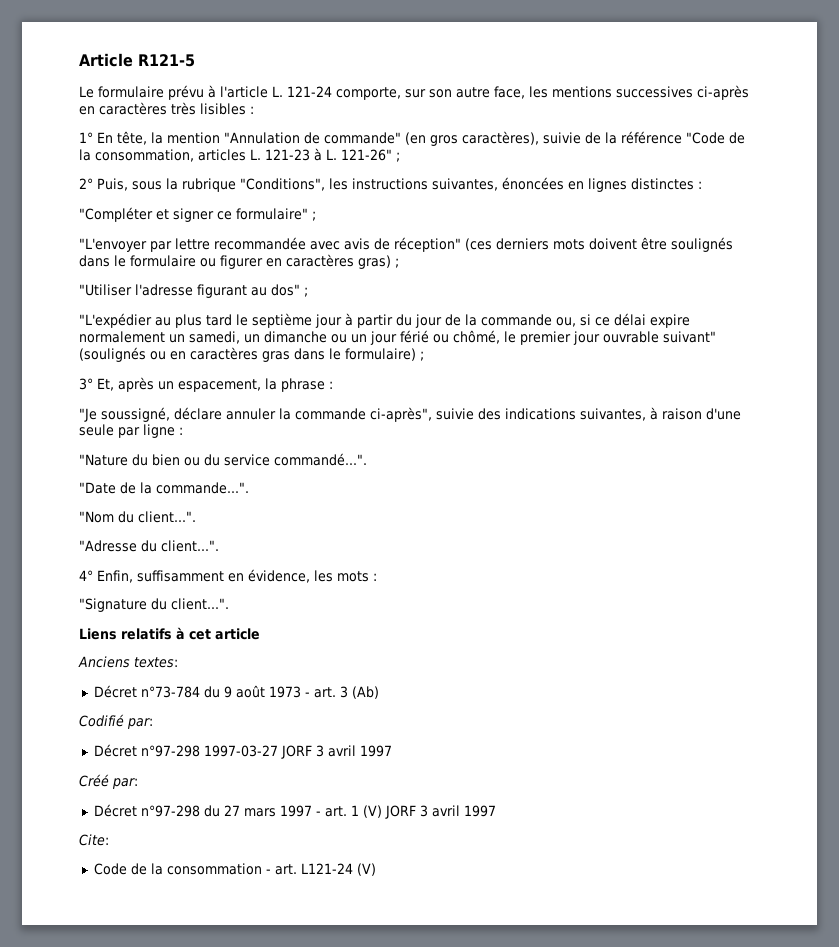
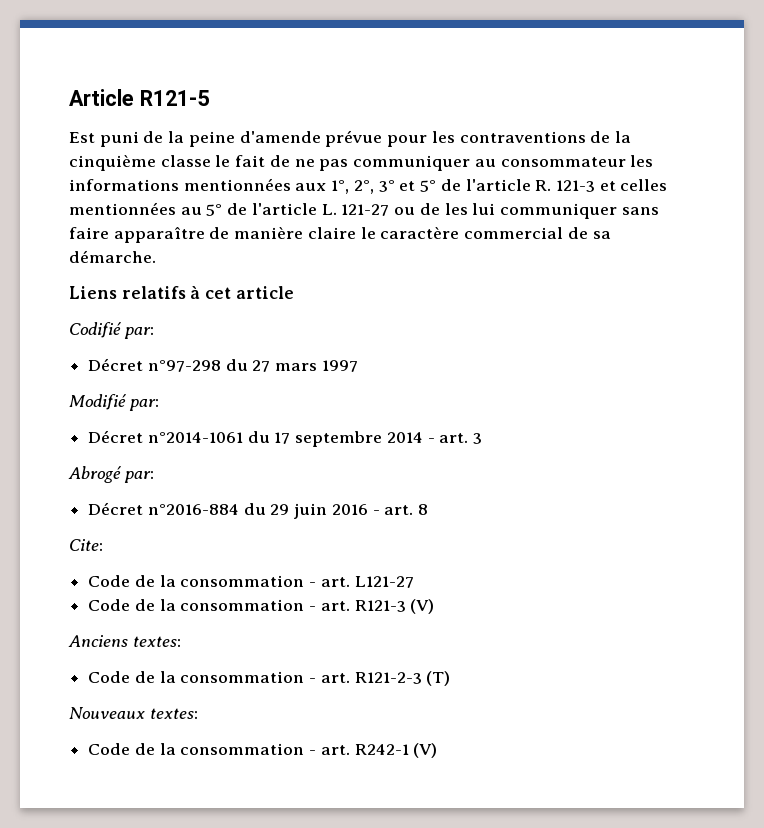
- Le formulaire prévu à l'article L. 121-24 comporte, sur son autre face, les mentions successives ci-après en caractères très lisibles :
- 1° En tête, la mention "Annulation de commande" (en gros caractères), suivie de la référence "Code de la consommation, articles L. 121-23 à L. 121-26" ;
- 2° Puis, sous la rubrique "Conditions", les instructions suivantes, énoncées en lignes distinctes :
- "Compléter et signer ce formulaire" ;
- "L'envoyer par lettre recommandée avec avis de réception" (ces derniers mots doivent être soulignés dans le formulaire ou figurer en caractères gras) ;
- "Utiliser l'adresse figurant au dos" ;
- "L'expédier au plus tard le septième jour à partir du jour de la commande ou, si ce délai expire normalement un samedi, un dimanche ou un jour férié ou chômé, le premier jour ouvrable suivant" (soulignés ou en caractères gras dans le formulaire) ;
- 3° Et, après un espacement, la phrase :
- "Je soussigné, déclare annuler la commande ci-après", suivie des indications suivantes, à raison d'une seule par ligne :
- "Nature du bien ou du service commandé...".
- "Date de la commande...".
- "Nom du client...".
- "Adresse du client...".
- 4° Enfin, suffisamment en évidence, les mots :
- "Signature du client...".
+ Est puni de la peine d'amende prévue pour les contraventions de la cinquième classe le fait de ne pas communiquer au consommateur les informations mentionnées aux 1°, 2°, 3° et 5° de l'article R. 121-3 et celles mentionnées au 5° de l'article L. 121-27 ou de les lui communiquer sans faire apparaître de manière claire le caractère commercial de sa démarche.
- Anciens textes:
- Décret n°73-784 du 9 août 1973 - art. 3 (Ab)
  Codifié par:
- Décret n°97-298 1997-03-27 JORF 3 avril 1997
- Créé par:
- Décret n°97-298 du 27 mars 1997 - art. 1 (V) JORF 3 avril 1997
+ Décret n°97-298 du 27 mars 1997
+ Modifié par:
+ Décret n°2014-1061 du 17 septembre 2014 - art. 3
+ Abrogé par:
+ Décret n°2016-884 du 29 juin 2016 - art. 8
- Code de la consommation - art. L121-24 (V)
+ Code de la consommation - art. L121-27
+ Code de la consommation - art. R121-3 (V)
+ Anciens textes:
+ Code de la consommation - art. R121-2-3 (T)
+ Nouveaux textes:
+ Code de la consommation - art. R242-1 (V)

